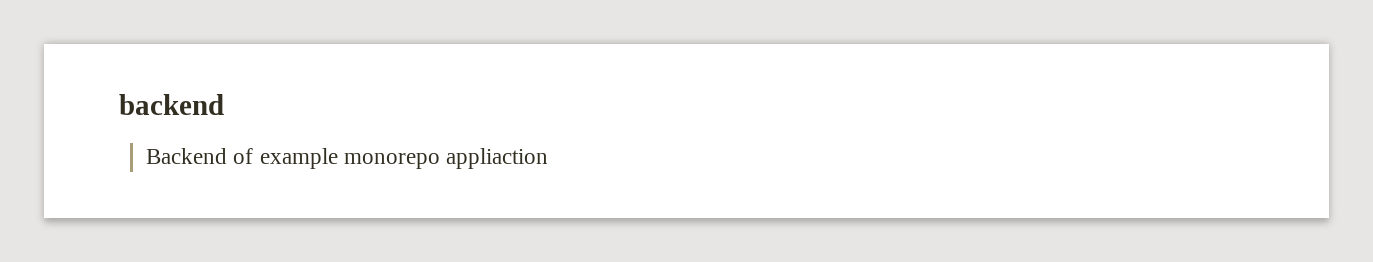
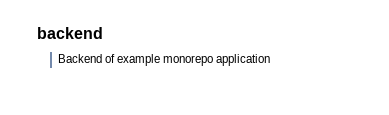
- Backend of example monorepo appliaction
+ Backend of example monorepo application

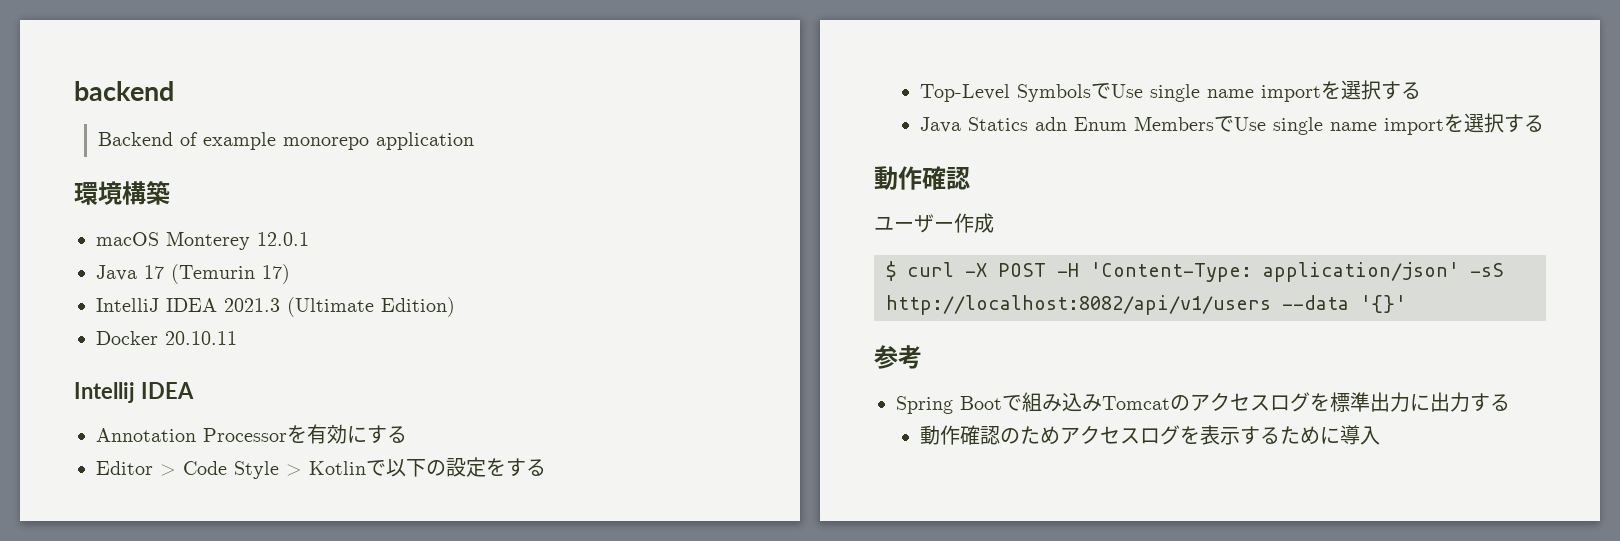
+ 環境構築
+ macOS Monterey 12.0.1
+ Java 17 (Temurin 17)
+ IntelliJ IDEA 2021.3 (Ultimate Edition)
+ Docker 20.10.11
+ Intellij IDEA
+ Annotation Processorを有効にする
+ Editor > Code Style > Kotlinで以下の設定をする
+ Top-Level SymbolsでUse single name importを選択する
+ Java Statics adn Enum MembersでUse single name importを選択する
+ 動作確認
+ ユーザー作成
+ $ curl -X POST -H 'Content-Type: application/json' -sS http://localhost:8082/api/v1/users --data '{}'
+ 参考
+ Spring Bootで組み込みTomcatのアクセスログを標準出力に出力する
+ 動作確認のためアクセスログを表示するために導入

